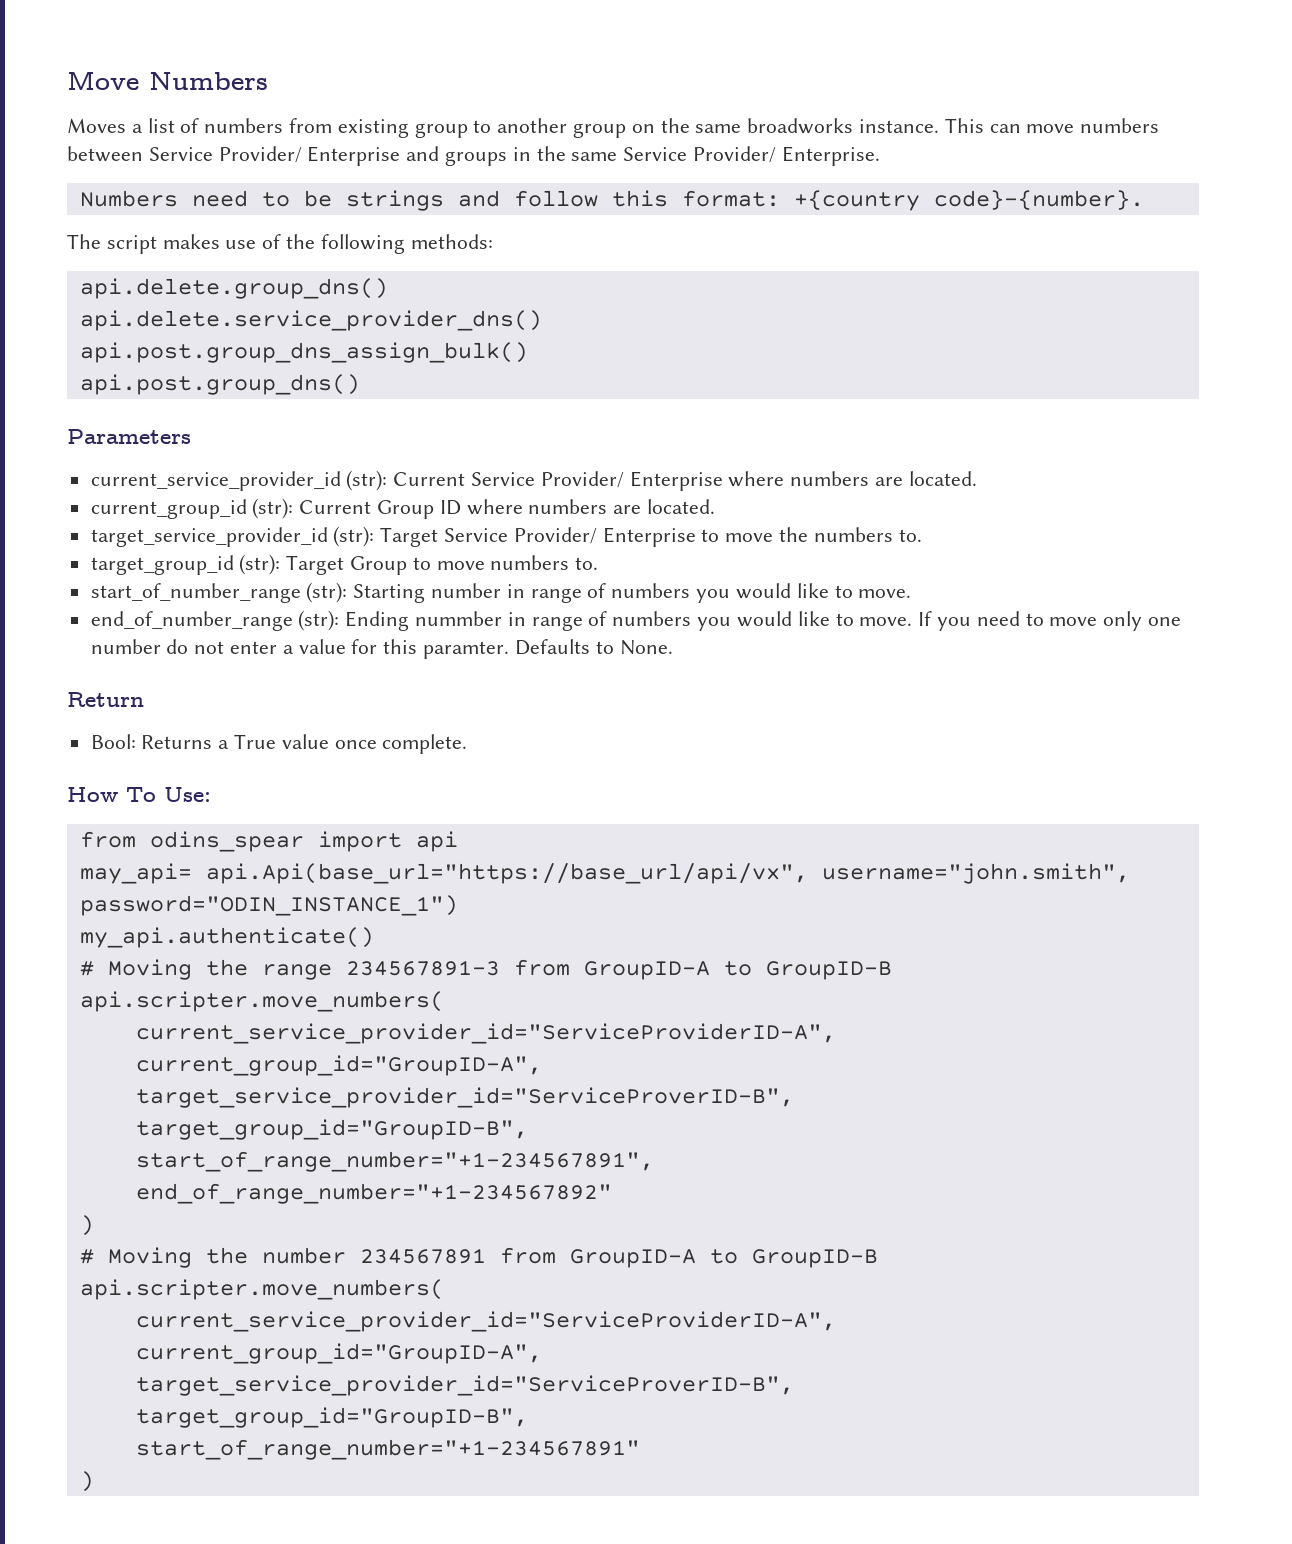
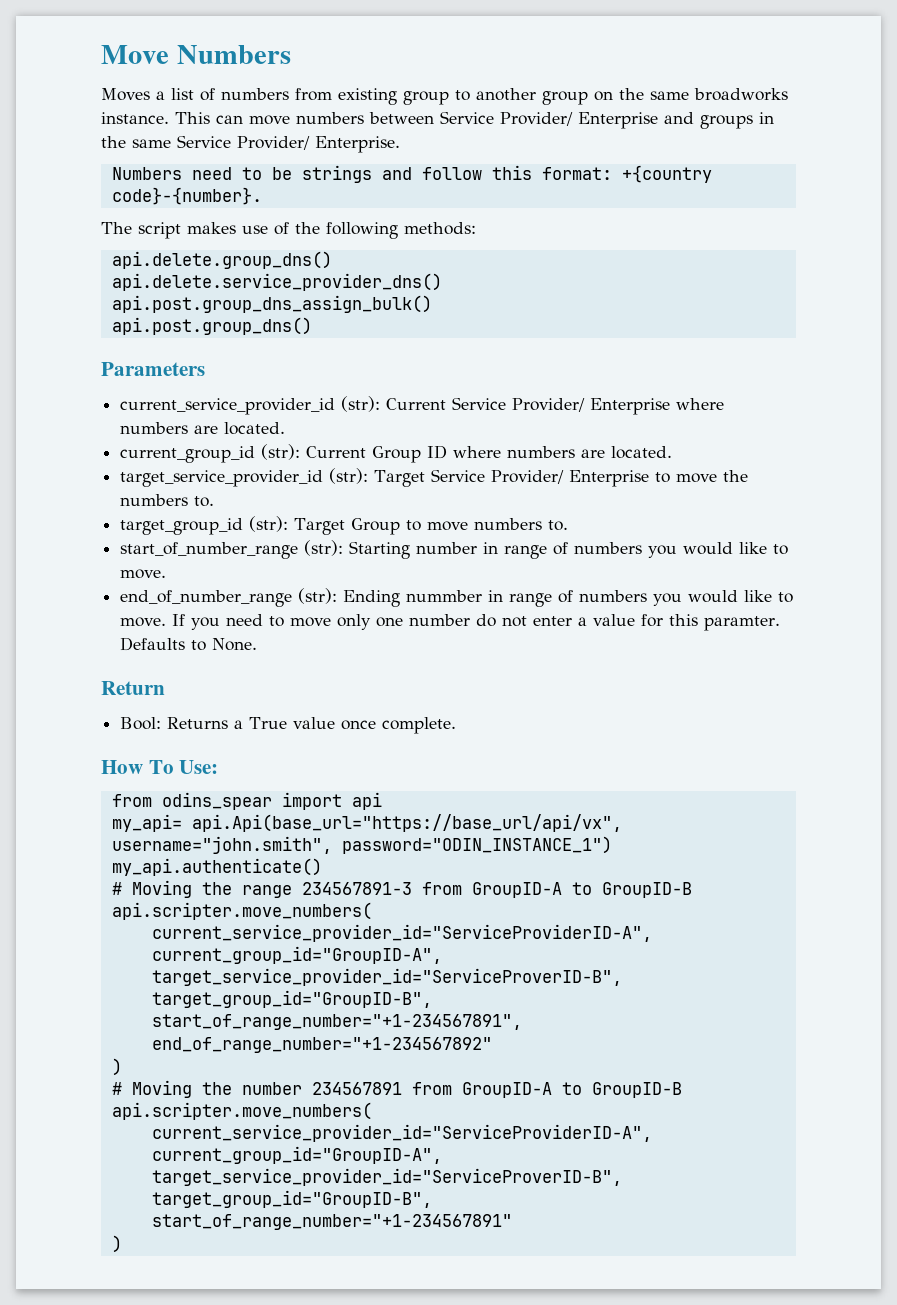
- may_api= api.Api(base_url="https://base_url/api/vx", username="john.smith", password="ODIN_INSTANCE_1")
+ my_api= api.Api(base_url="https://base_url/api/vx", username="john.smith", password="ODIN_INSTANCE_1")

